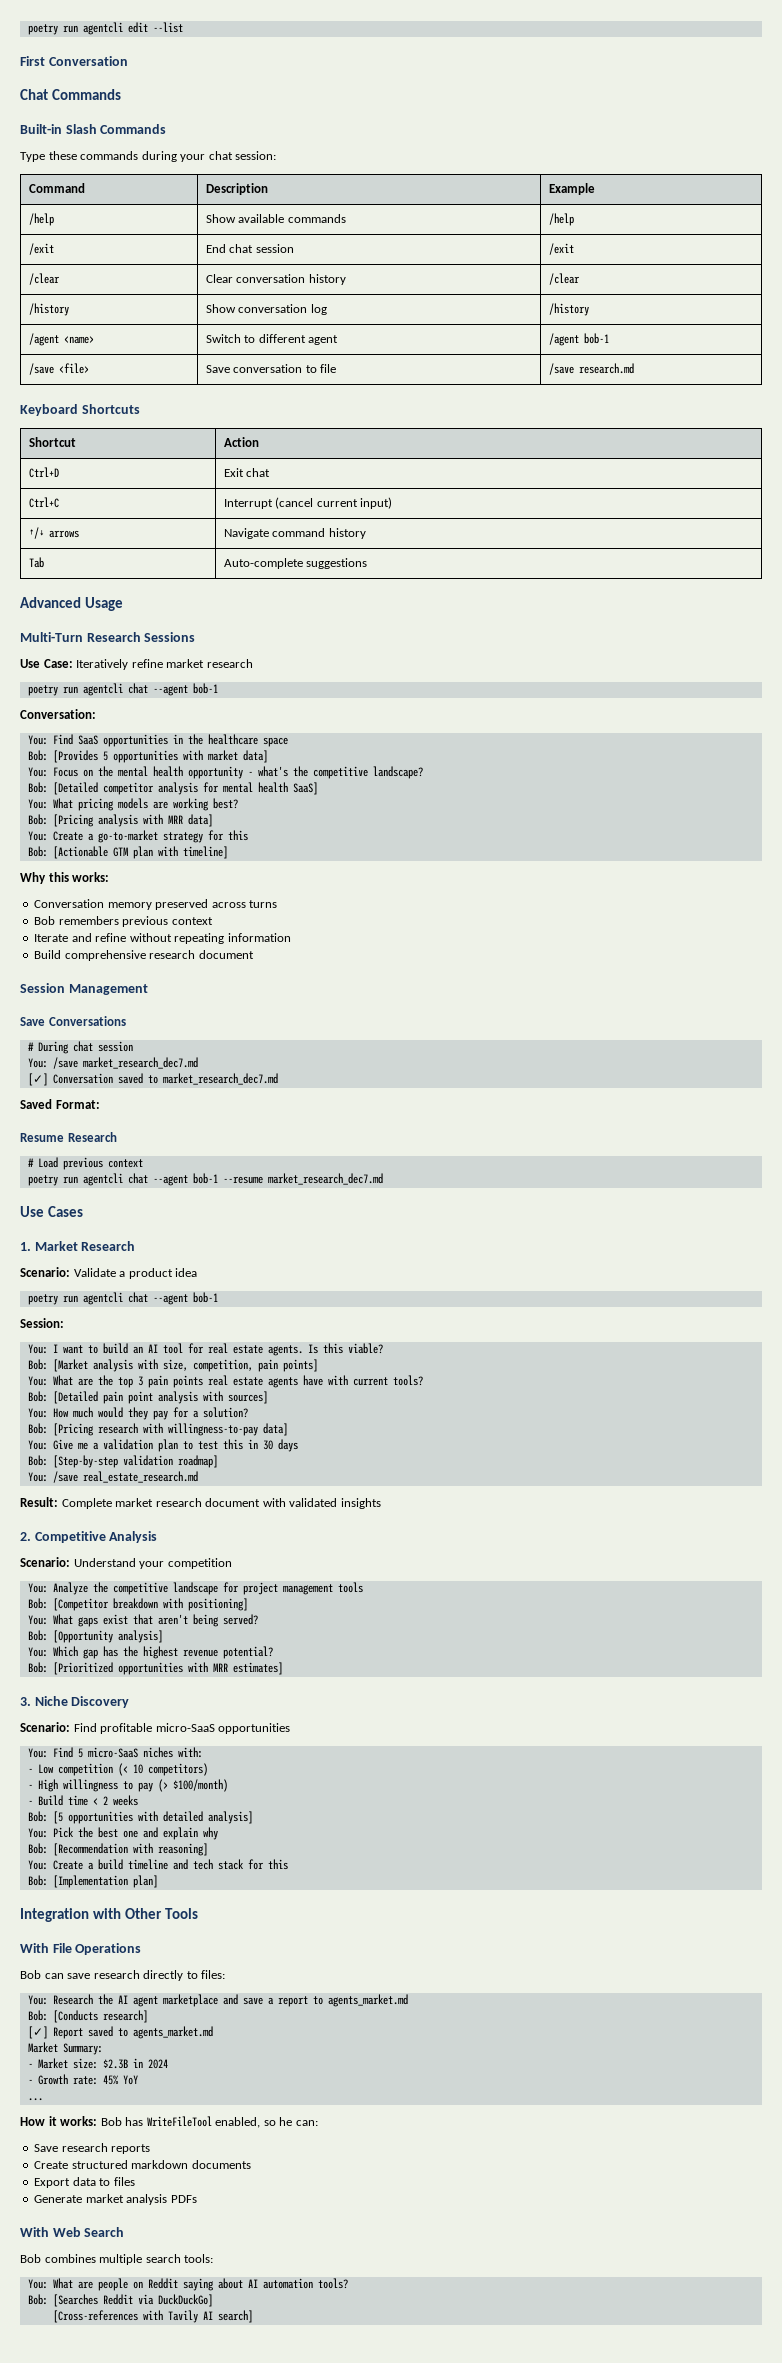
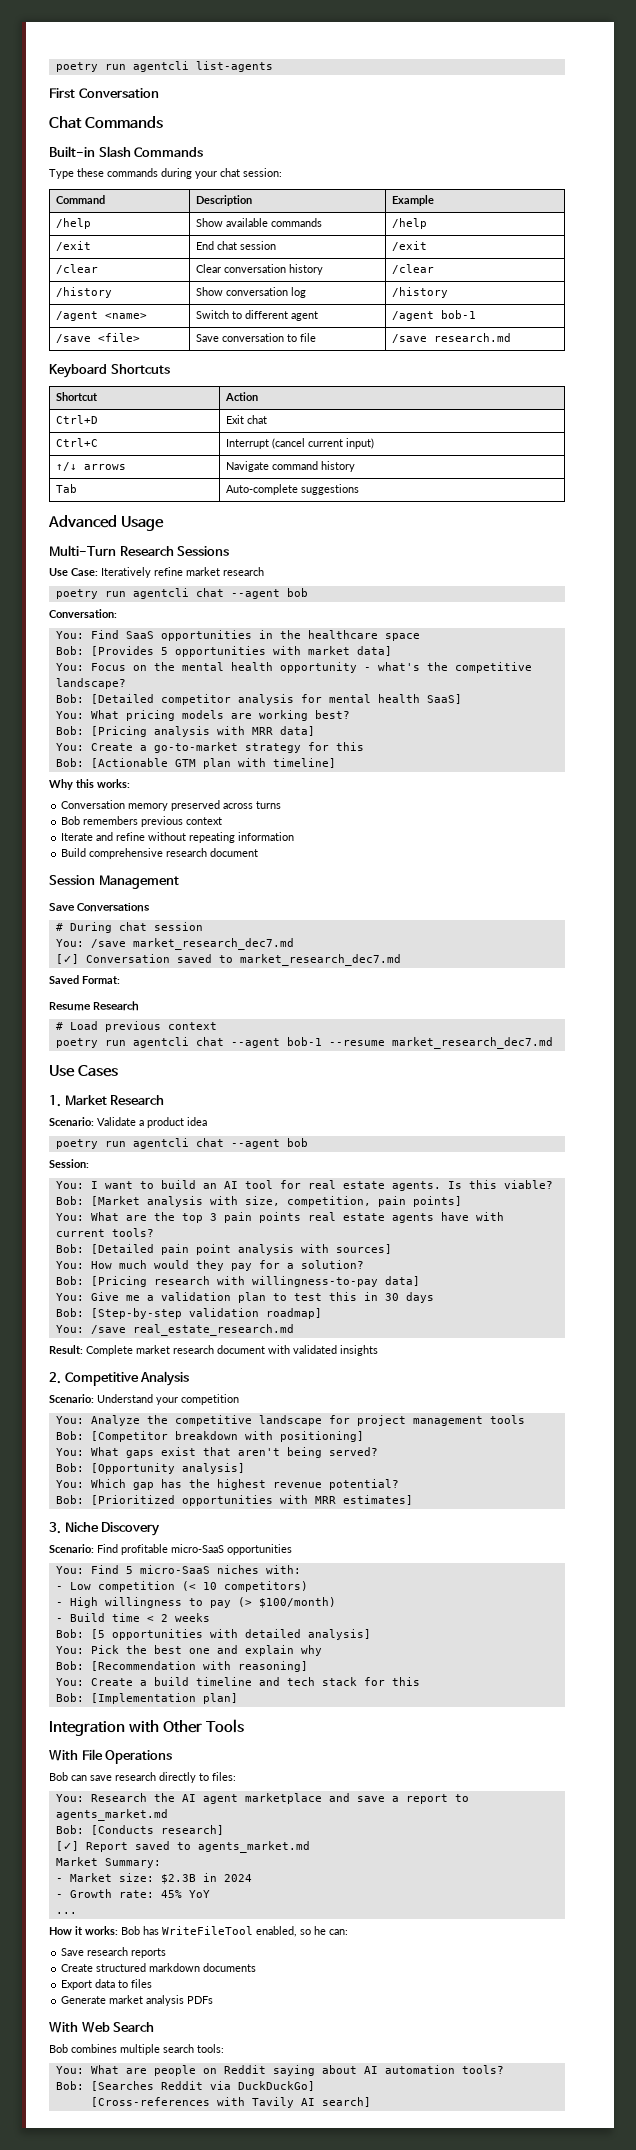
- poetry run agentcli edit --list
+ poetry run agentcli list-agents
  Use Case: Iteratively refine market research
- poetry run agentcli chat --agent bob-1
+ poetry run agentcli chat --agent bob
  Scenario: Validate a product idea
- poetry run agentcli chat --agent bob-1
+ poetry run agentcli chat --agent bob

